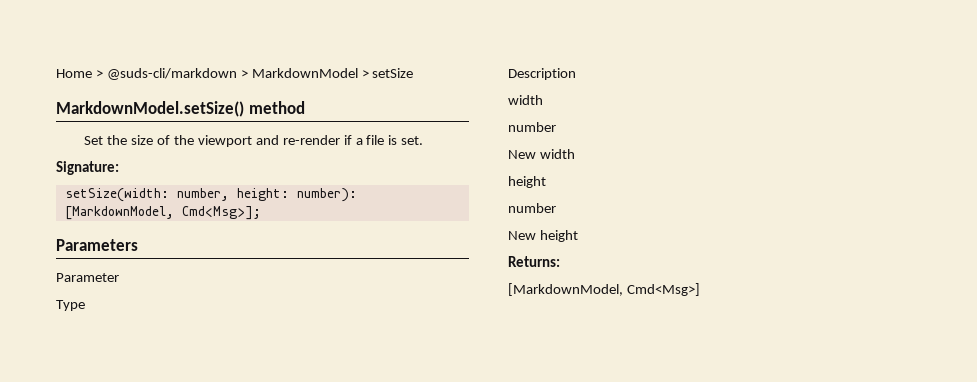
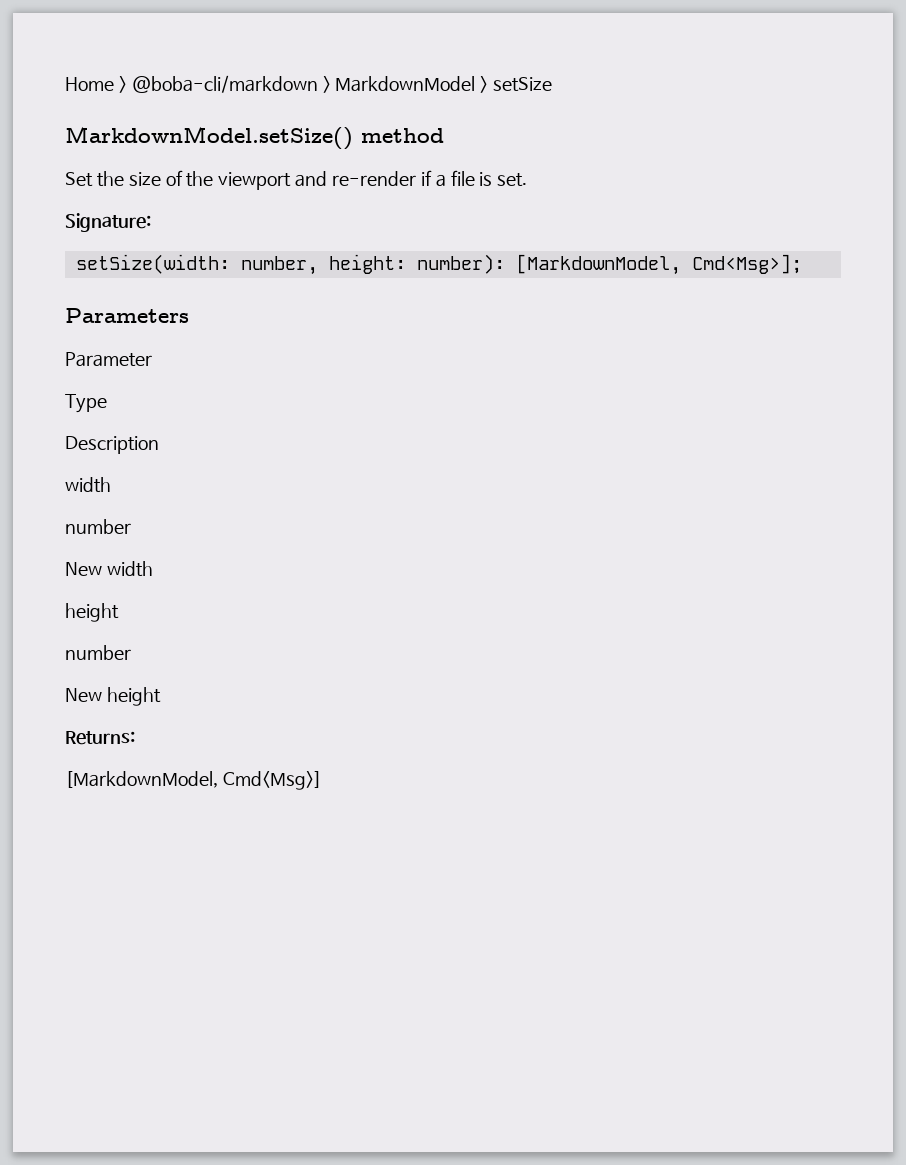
- Home > @suds-cli/markdown > MarkdownModel > setSize
+ Home > @boba-cli/markdown > MarkdownModel > setSize

